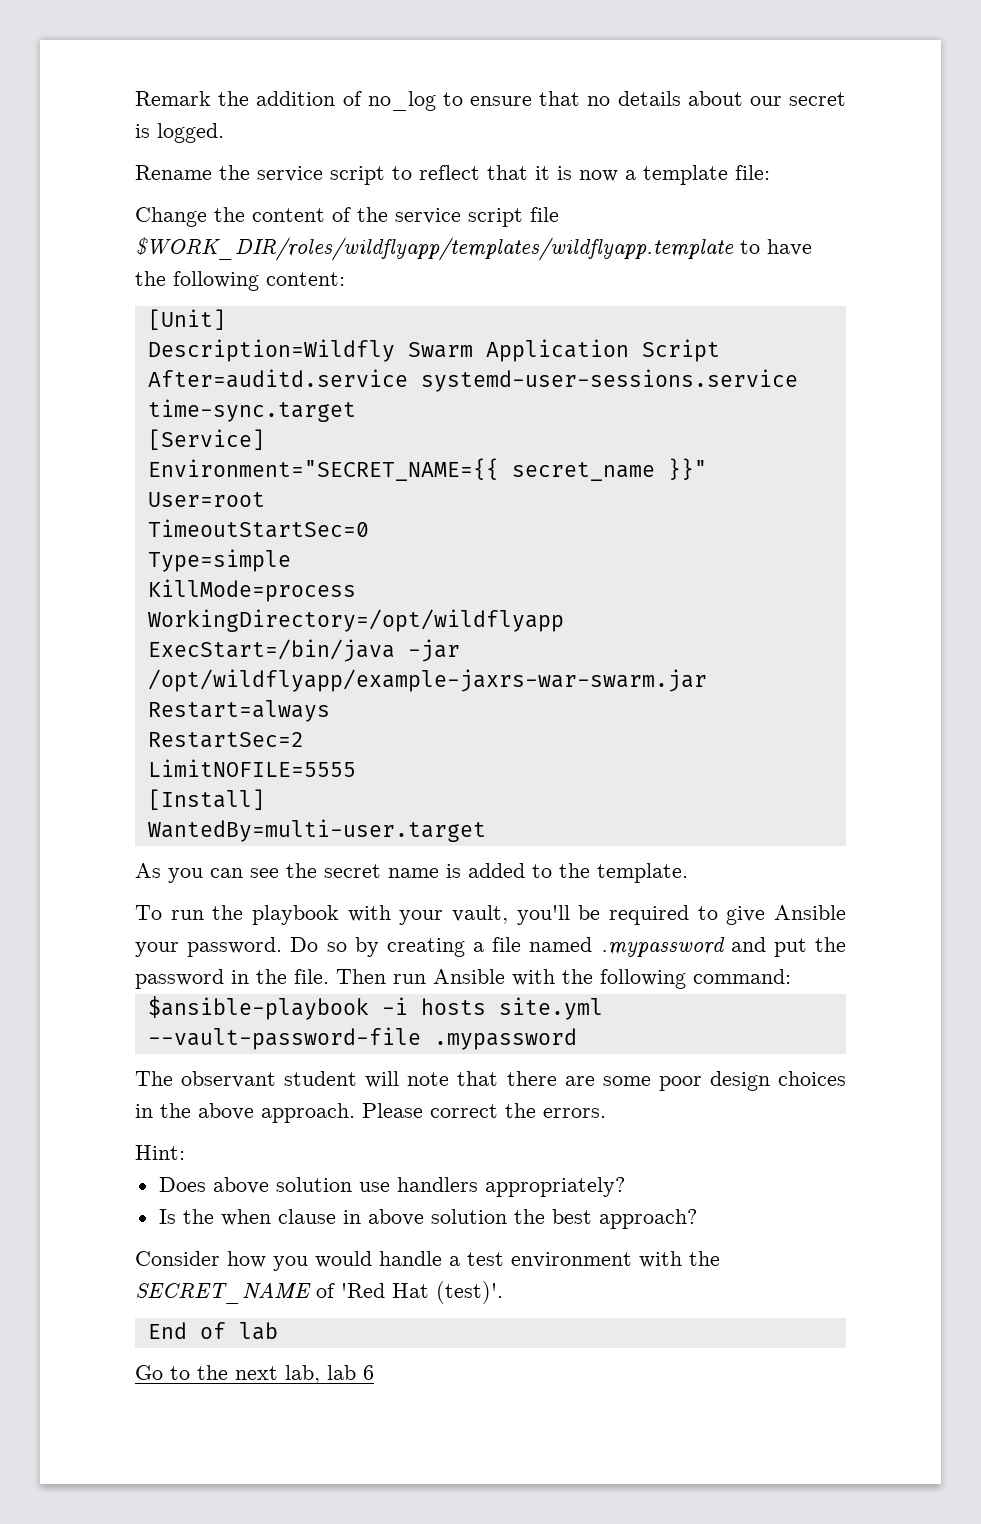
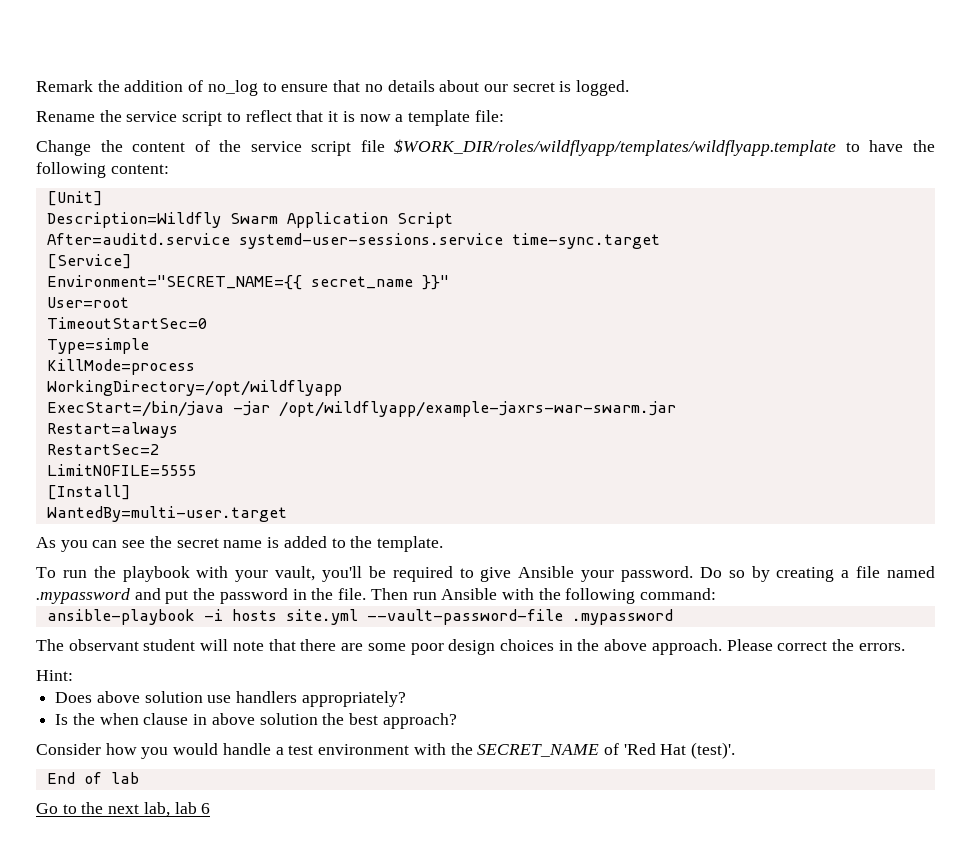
- $ansible-playbook -i hosts site.yml --vault-password-file .mypassword
+ ansible-playbook -i hosts site.yml --vault-password-file .mypassword

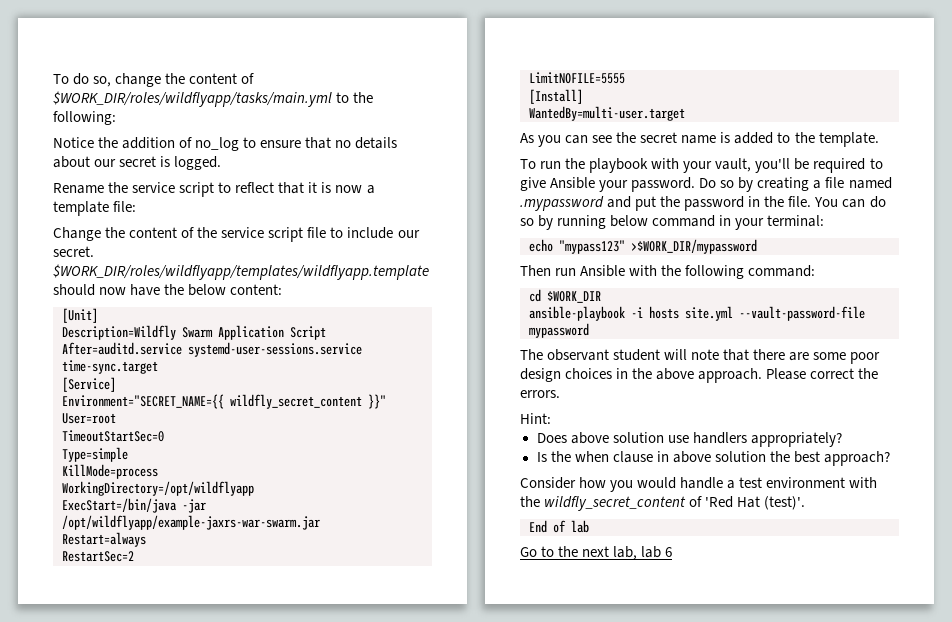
- Remark the addition of no_log to ensure that no details about our secret is logged.
+ To do so, change the content of $WORK_DIR/roles/wildflyapp/tasks/main.yml to the following:
+ Notice the addition of no_log to ensure that no details about our secret is logged.
- Change the content of the service script file $WORK_DIR/roles/wildflyapp/templates/wildflyapp.template to have the following content:
+ Change the content of the service script file to include our secret. $WORK_DIR/roles/wildflyapp/templates/wildflyapp.template should now have the below content:
- Environment="SECRET_NAME={{ secret_name }}"
+ Environment="SECRET_NAME={{ wildfly_secret_content }}"
- Do so by creating a file named .mypassword and put the password in the file. Then run Ansible with the following command:
+ Do so by creating a file named .mypassword and put the password in the file. You can do so by running below command in your terminal:
+ echo "mypass123" >$WORK_DIR/mypassword
+ Then run Ansible with the following command:
+ cd $WORK_DIR
- ansible-playbook -i hosts site.yml --vault-password-file .mypassword
+ ansible-playbook -i hosts site.yml --vault-password-file mypassword
- Consider how you would handle a test environment with the SECRET_NAME of 'Red Hat (test)'.
+ Consider how you would handle a test environment with the wildfly_secret_content of 'Red Hat (test)'.

